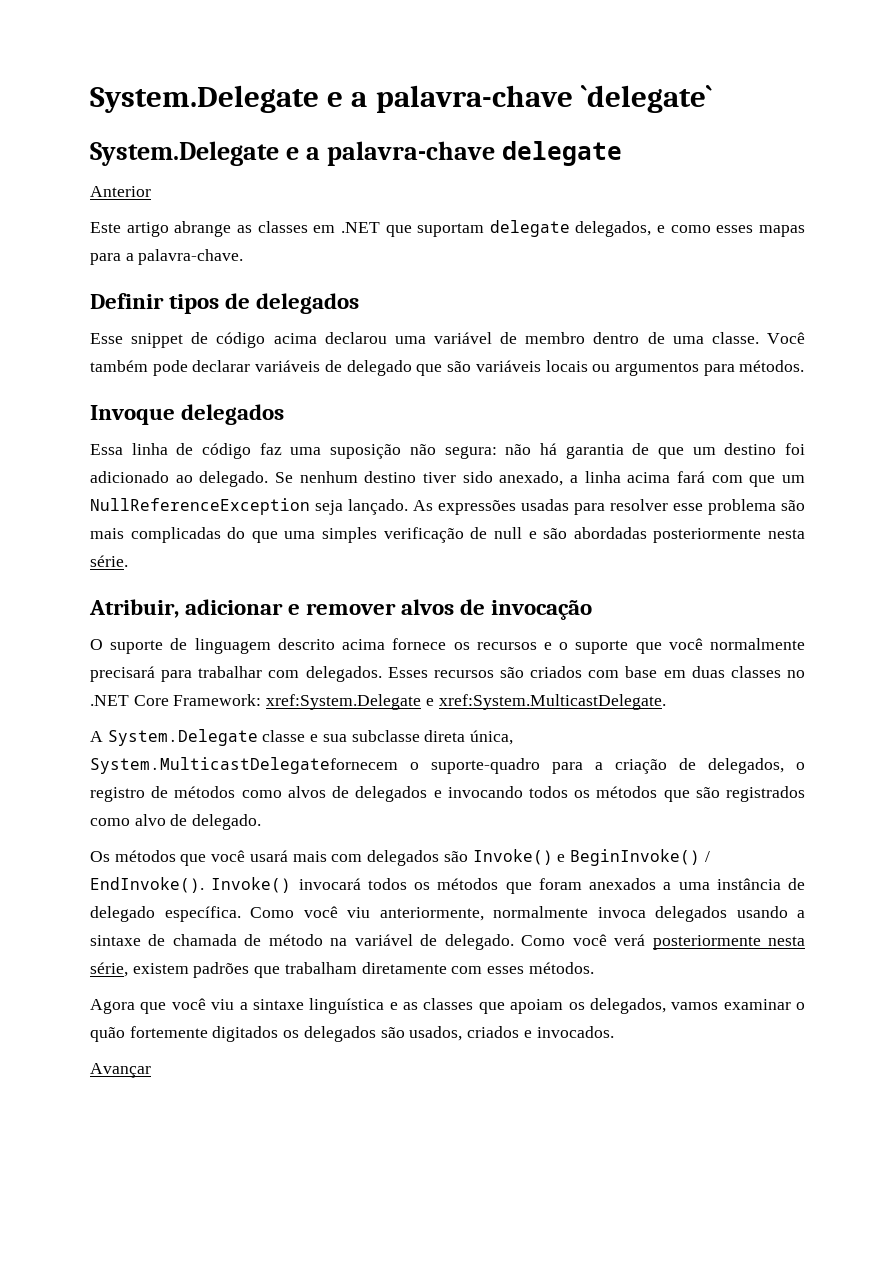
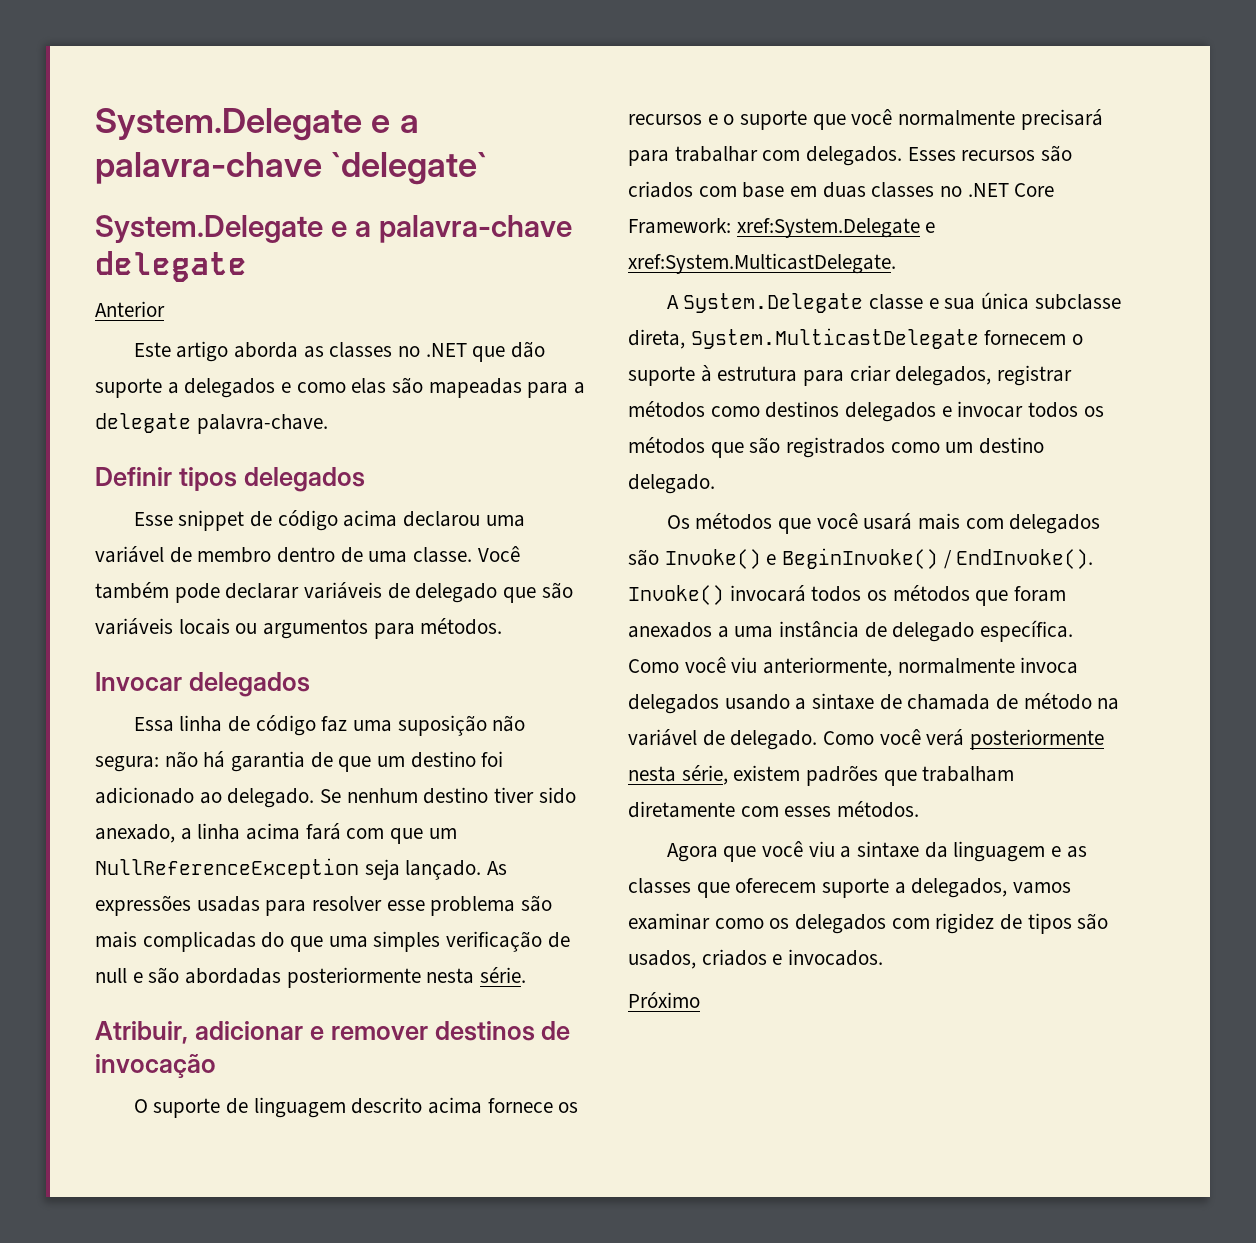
- Este artigo abrange as classes em .NET que suportam delegate delegados, e como esses mapas para a palavra-chave.
+ Este artigo aborda as classes no .NET que dão suporte a delegados e como elas são mapeadas para a delegate palavra-chave.
- Definir tipos de delegados
+ Definir tipos delegados
- Invoque delegados
+ Invocar delegados
- Atribuir, adicionar e remover alvos de invocação
+ Atribuir, adicionar e remover destinos de invocação
- A System.Delegate classe e sua subclasse direta única, System.MulticastDelegatefornecem o suporte-quadro para a criação de delegados, o registro de métodos como alvos de delegados e invocando todos os métodos que são registrados como alvo de delegado.
+ A System.Delegate classe e sua única subclasse direta, System.MulticastDelegate fornecem o suporte à estrutura para criar delegados, registrar métodos como destinos delegados e invocar todos os métodos que são registrados como um destino delegado.
- Agora que você viu a sintaxe linguística e as classes que apoiam os delegados, vamos examinar o quão fortemente digitados os delegados são usados, criados e invocados.
+ Agora que você viu a sintaxe da linguagem e as classes que oferecem suporte a delegados, vamos examinar como os delegados com rigidez de tipos são usados, criados e invocados.
- Avançar
+ Próximo

